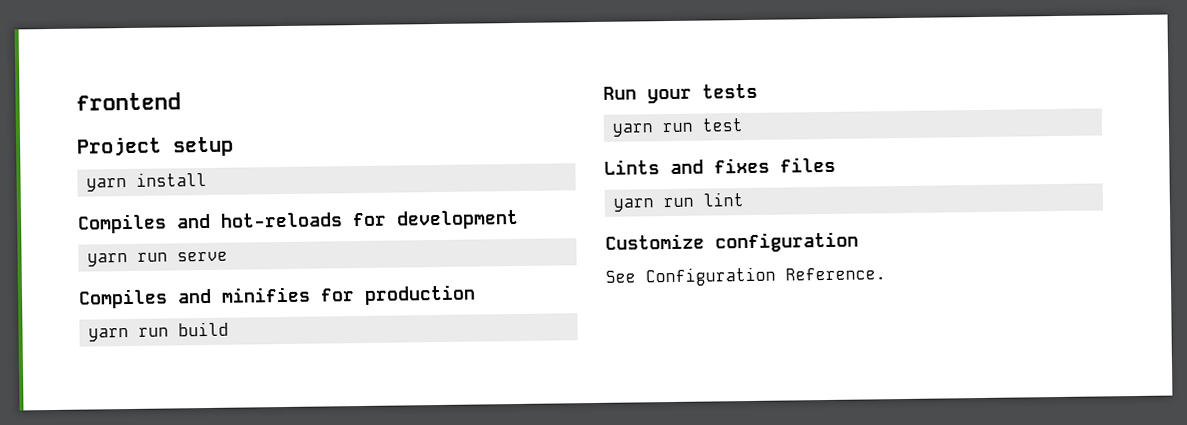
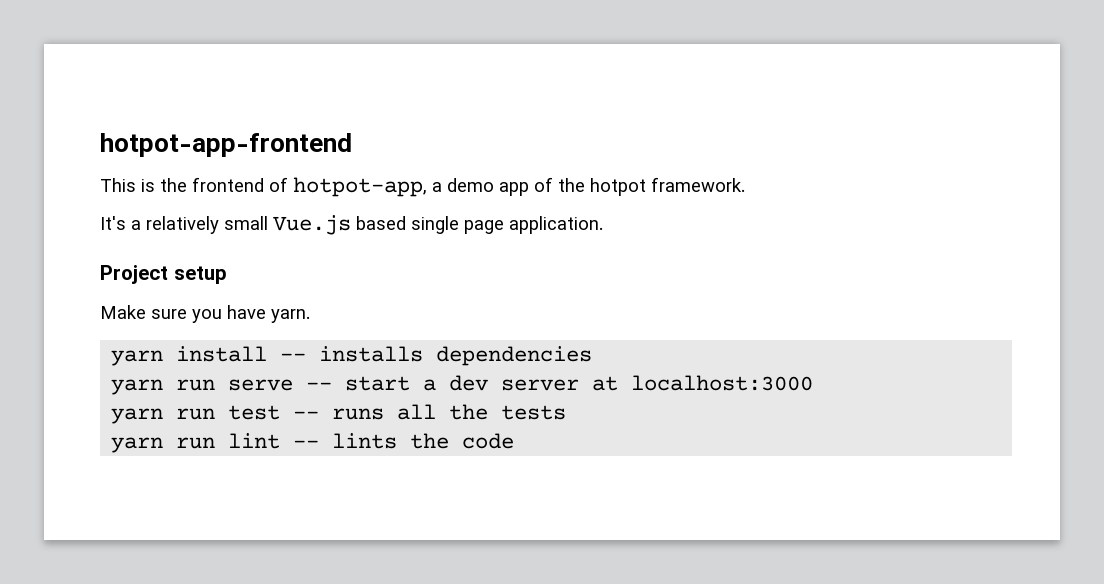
- frontend
+ hotpot-app-frontend
+ This is the frontend of hotpot-app, a demo app of the hotpot framework.
+ It's a relatively small Vue.js based single page application.
  Project setup
- yarn install
- Compiles and hot-reloads for development
- yarn run serve
- Compiles and minifies for production
- yarn run build
- Run your tests
- yarn run test
- Lints and fixes files
- yarn run lint
- Customize configuration
- See Configuration Reference.
+ Make sure you have yarn.
+ yarn install -- installs dependencies
+ yarn run serve -- start a dev server at localhost:3000
+ yarn run test -- runs all the tests
+ yarn run lint -- lints the code

